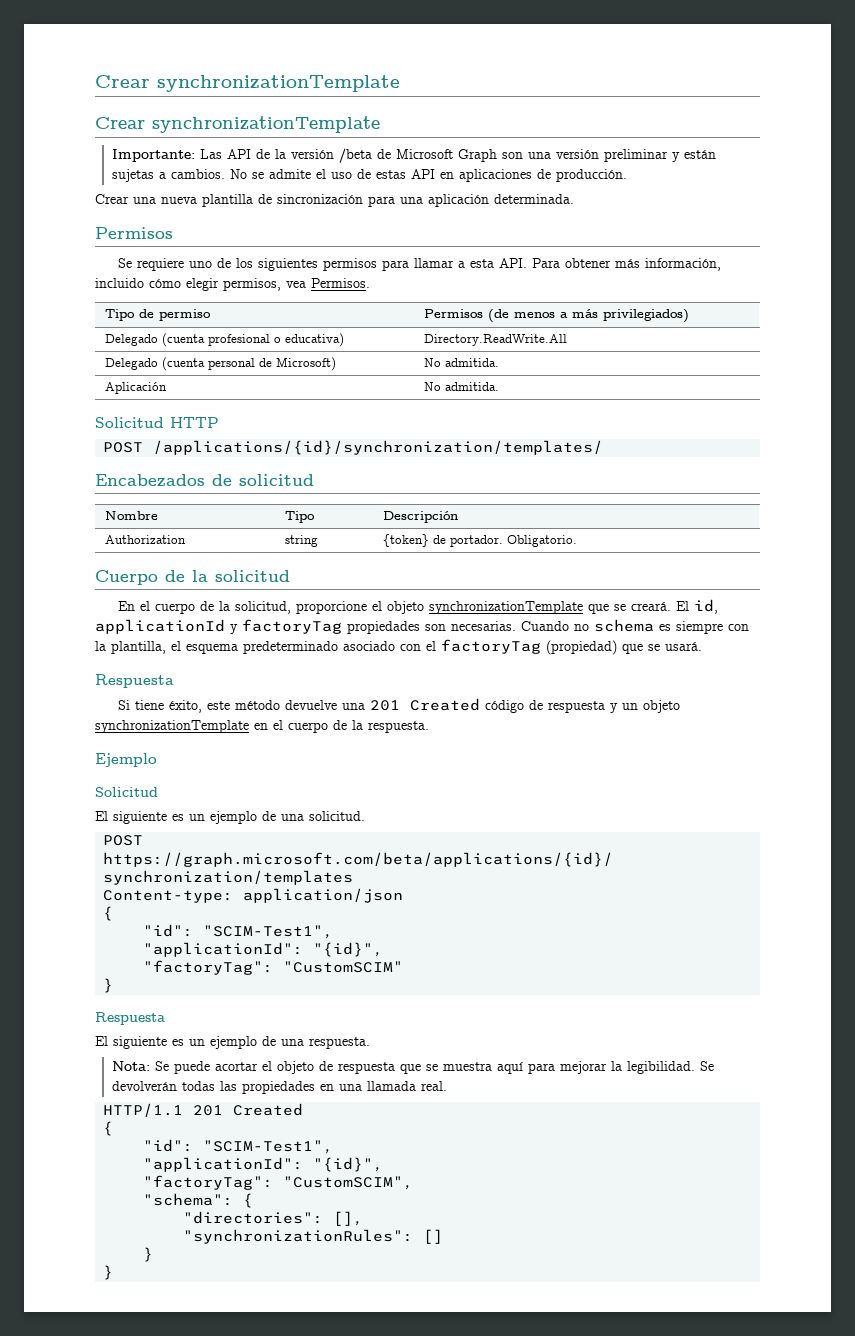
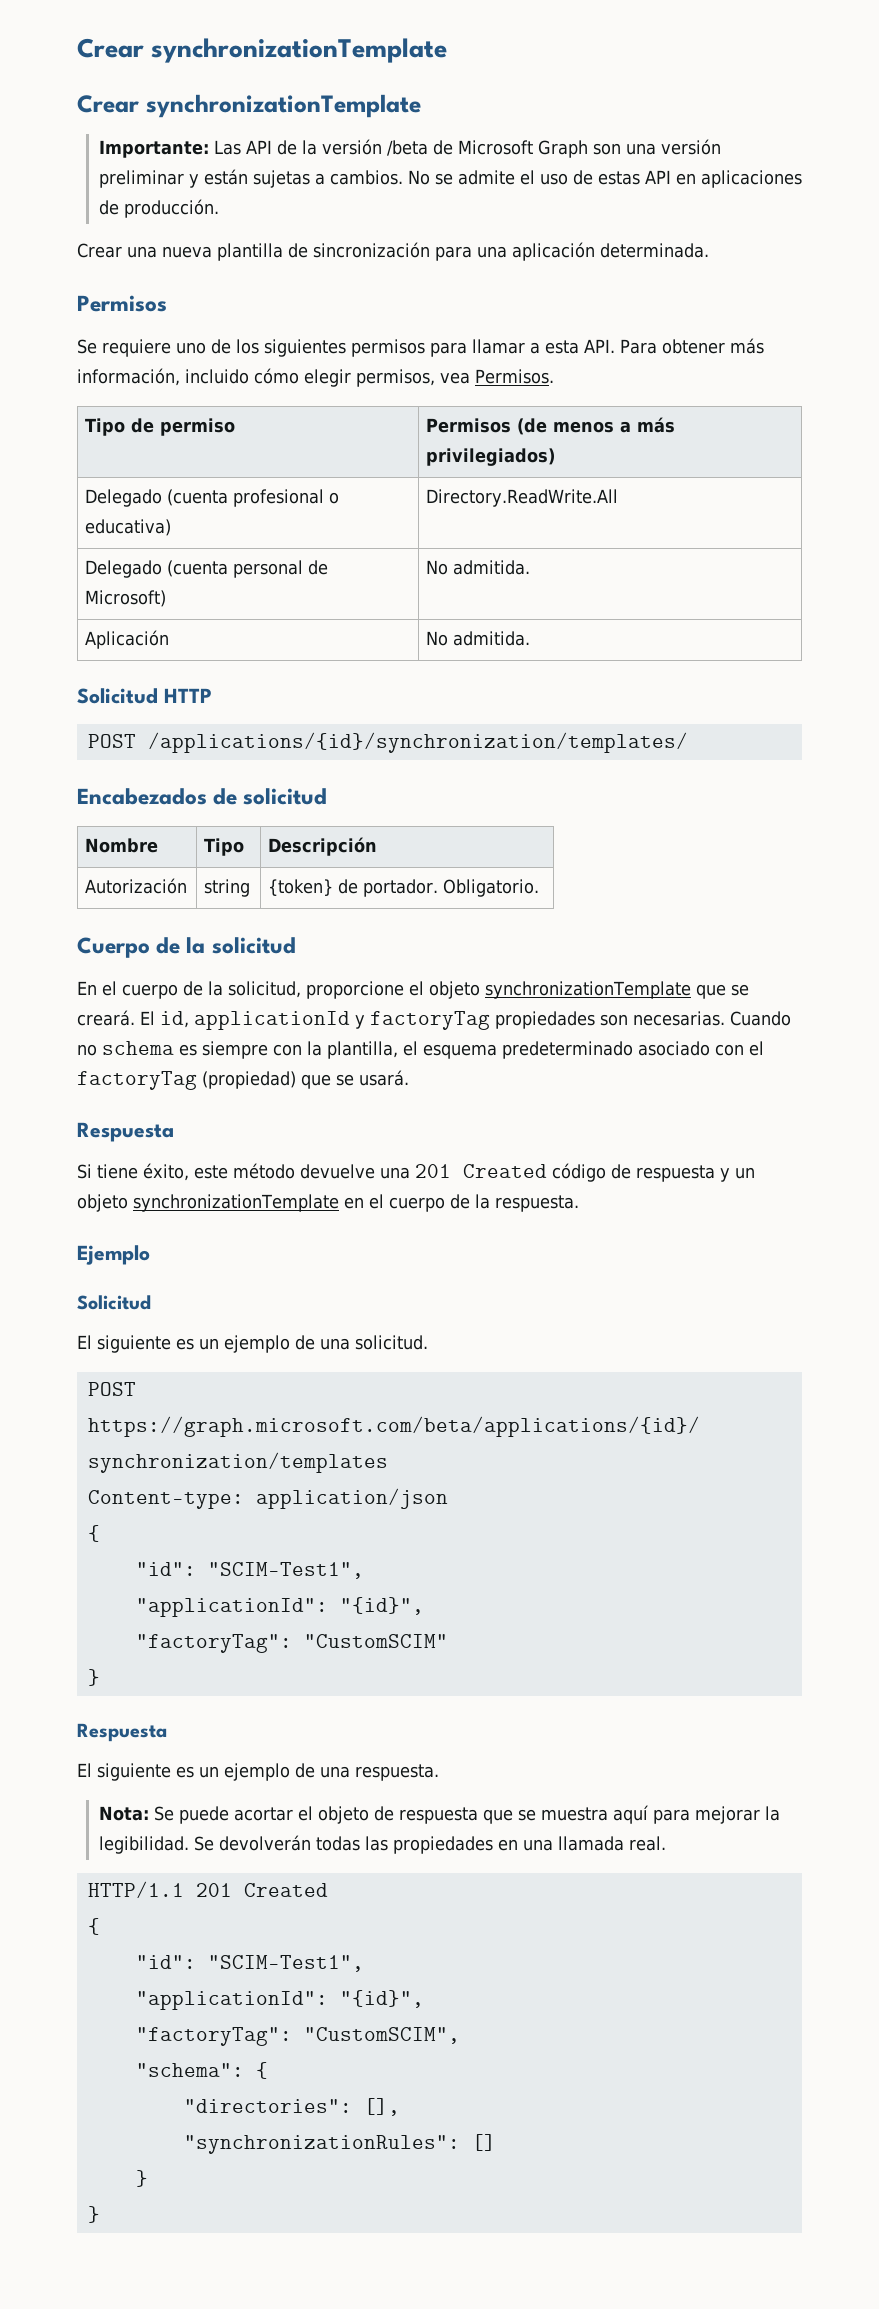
- Authorization | string | {token} de portador. Obligatorio.
+ Autorización | string | {token} de portador. Obligatorio.

